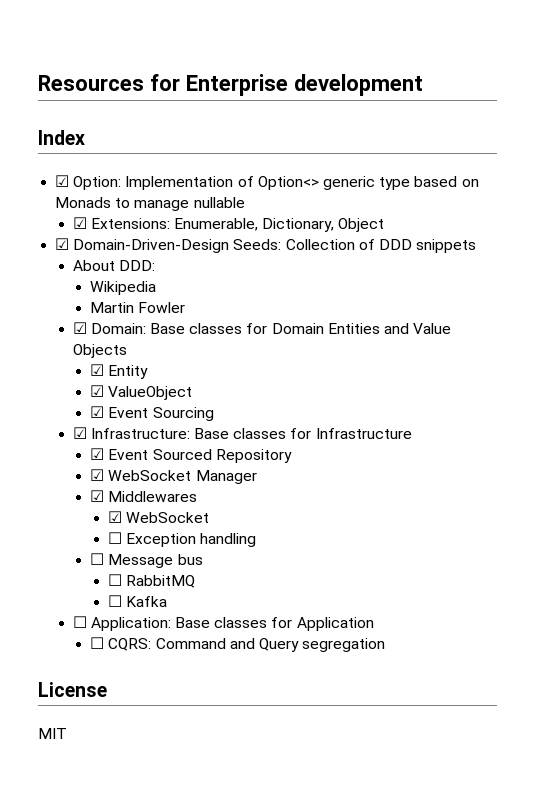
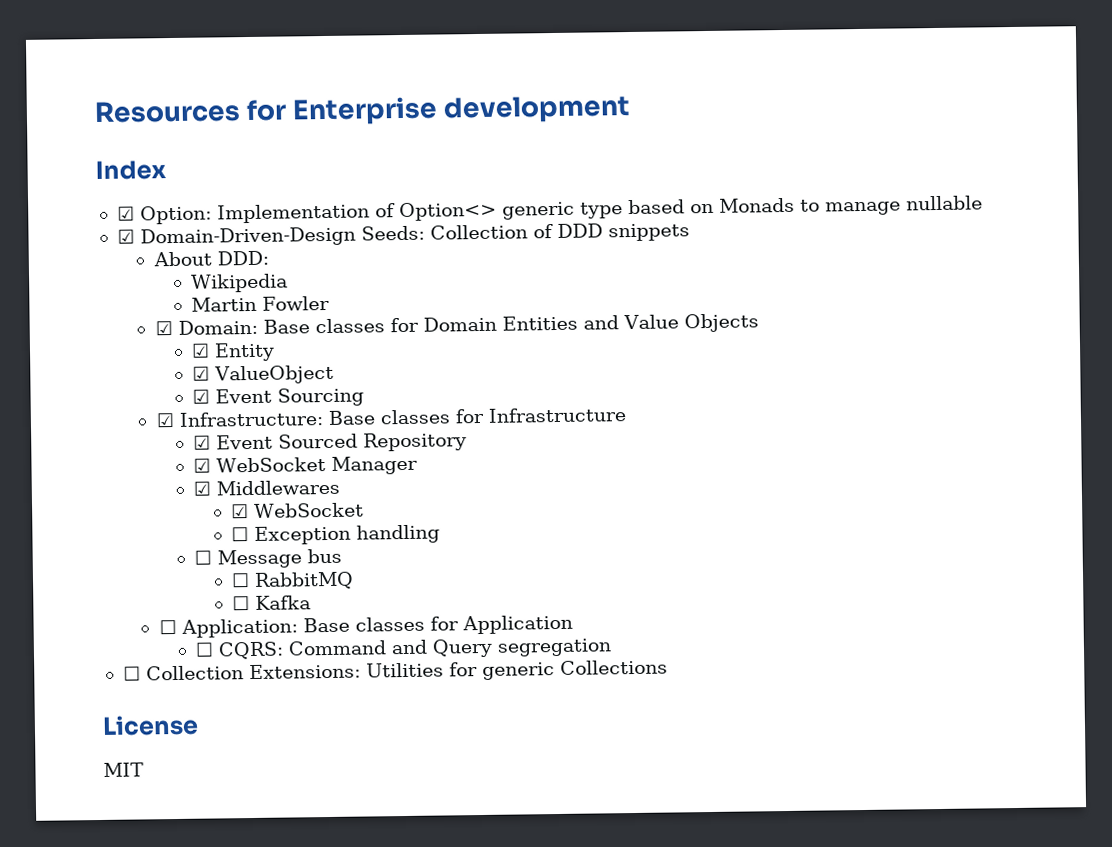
- ☑ Extensions: Enumerable, Dictionary, Object
+ ☐ Collection Extensions: Utilities for generic Collections

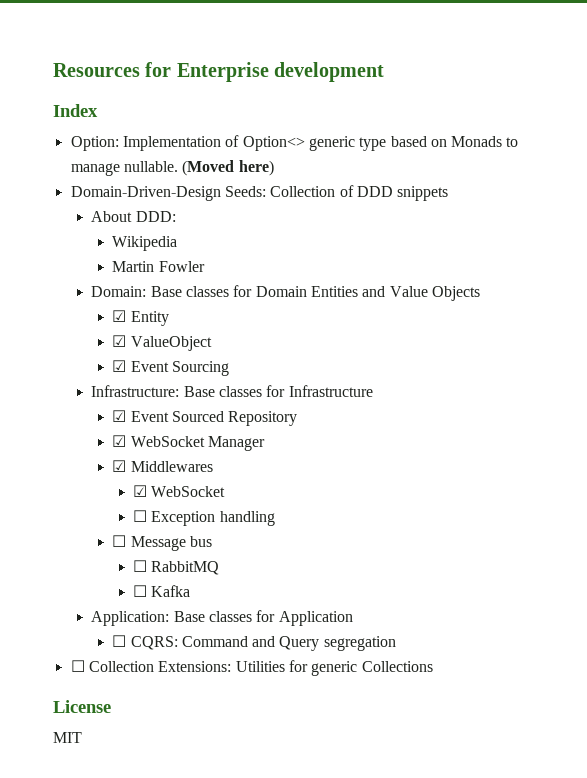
- ☑ Option: Implementation of Option<> generic type based on Monads to manage nullable
- ☑ Domain-Driven-Design Seeds: Collection of DDD snippets
+ Option: Implementation of Option<> generic type based on Monads to manage nullable. (Moved here)
+ Domain-Driven-Design Seeds: Collection of DDD snippets
- ☑ Domain: Base classes for Domain Entities and Value Objects
+ Domain: Base classes for Domain Entities and Value Objects
- ☑ Infrastructure: Base classes for Infrastructure
+ Infrastructure: Base classes for Infrastructure
- ☐ Application: Base classes for Application
+ Application: Base classes for Application

